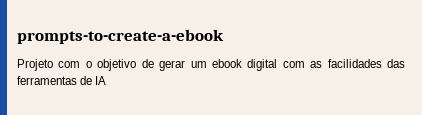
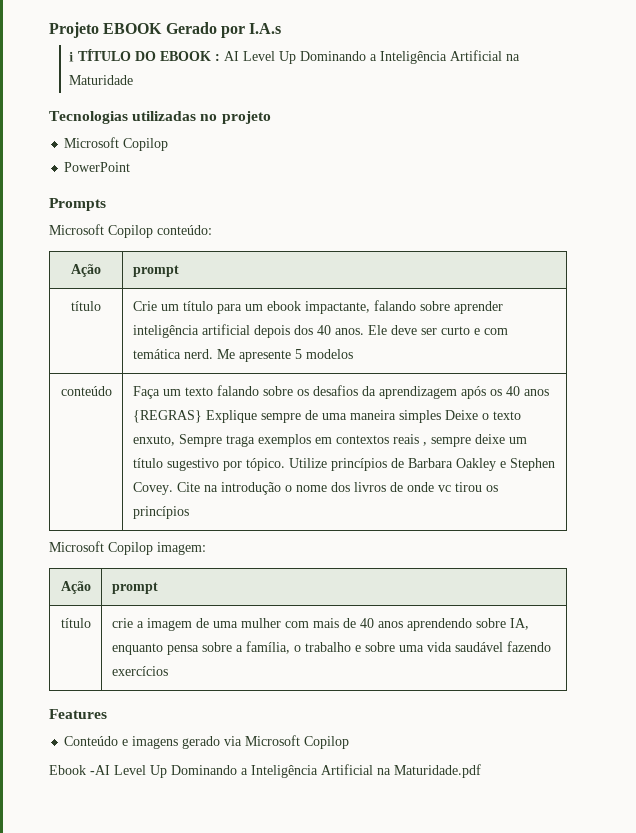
- prompts-to-create-a-ebook
- Projeto com o objetivo de gerar um ebook digital com as facilidades das ferramentas de IA
+ Projeto EBOOK Gerado por I.A.s
+ ℹ TÍTULO DO EBOOK : AI Level Up Dominando a Inteligência Artificial na Maturidade
+ Tecnologias utilizadas no projeto
+ Microsoft Copilop
+ PowerPoint
+ Prompts
+ Microsoft Copilop conteúdo:
+ Ação | prompt
+ título | Crie um título para um ebook impactante, falando sobre aprender inteligência artificial depois dos 40 anos. Ele deve ser curto e com temática nerd. Me apresente 5 modelos
+ conteúdo | Faça um texto falando sobre os desafios da aprendizagem após os 40 anos {REGRAS} Explique sempre de uma maneira simples Deixe o texto enxuto, Sempre traga exemplos em contextos reais , sempre deixe um título sugestivo por tópico. Utilize princípios de Barbara Oakley e Stephen Covey. Cite na introdução o nome dos livros de onde vc tirou os princípios
+ Microsoft Copilop imagem:
+ Ação | prompt
+ título | crie a imagem de uma mulher com mais de 40 anos aprendendo sobre IA, enquanto pensa sobre a família, o trabalho e sobre uma vida saudável fazendo exercícios
+ Features
+ Conteúdo e imagens gerado via Microsoft Copilop
+ Ebook -AI Level Up Dominando a Inteligência Artificial na Maturidade.pdf

